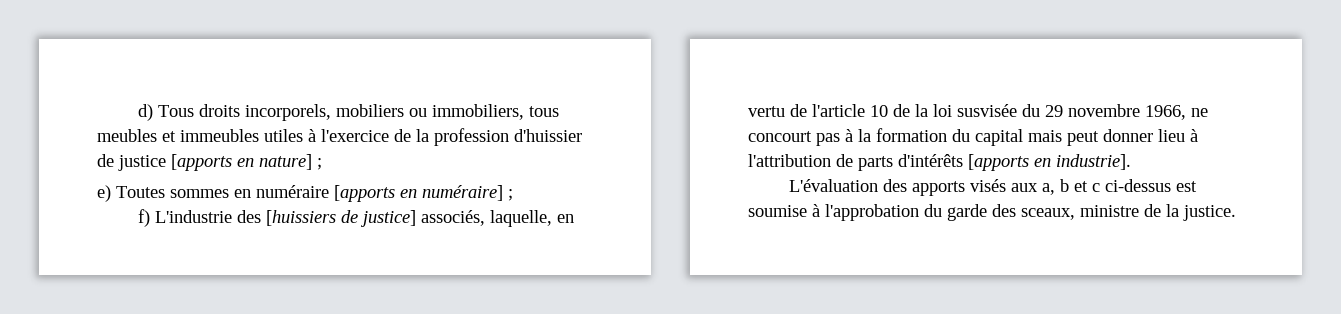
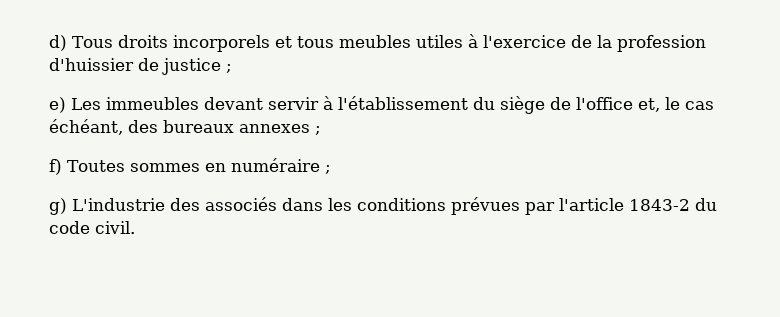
- d) Tous droits incorporels, mobiliers ou immobiliers, tous meubles et immeubles utiles à l'exercice de la profession d'huissier de justice [apports en nature] ;
+ d) Tous droits incorporels et tous meubles utiles à l'exercice de la profession d'huissier de justice ;
- e) Toutes sommes en numéraire [apports en numéraire] ;
- f) L'industrie des [huissiers de justice] associés, laquelle, en vertu de l'article 10 de la loi susvisée du 29 novembre 1966, ne concourt pas à la formation du capital mais peut donner lieu à l'attribution de parts d'intérêts [apports en industrie].
- L'évaluation des apports visés aux a, b et c ci-dessus est soumise à l'approbation du garde des sceaux, ministre de la justice.
+ e) Les immeubles devant servir à l'établissement du siège de l'office et, le cas échéant, des bureaux annexes ;
+ f) Toutes sommes en numéraire ;
+ g) L'industrie des associés dans les conditions prévues par l'article 1843-2 du code civil.

